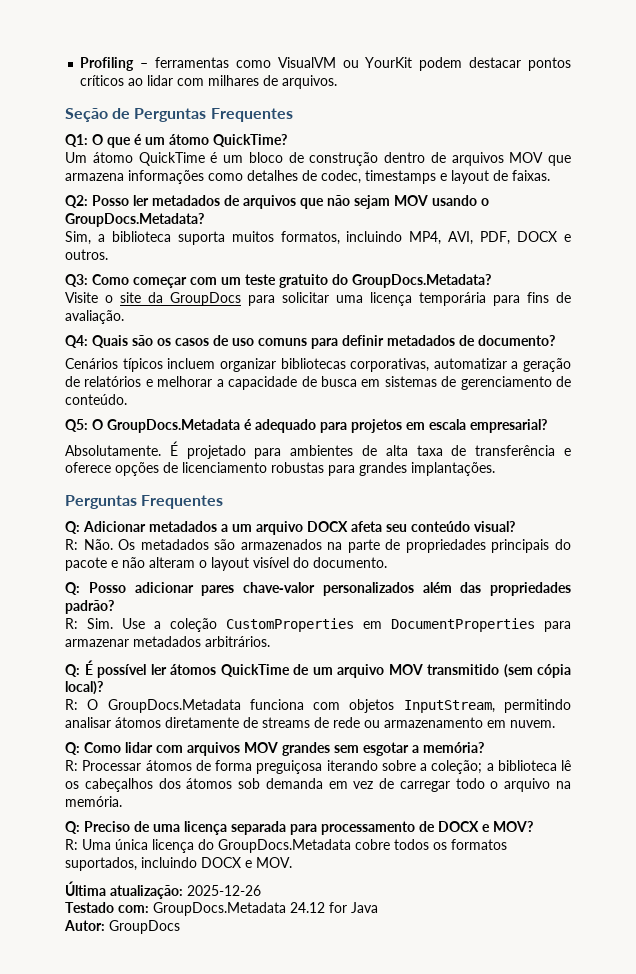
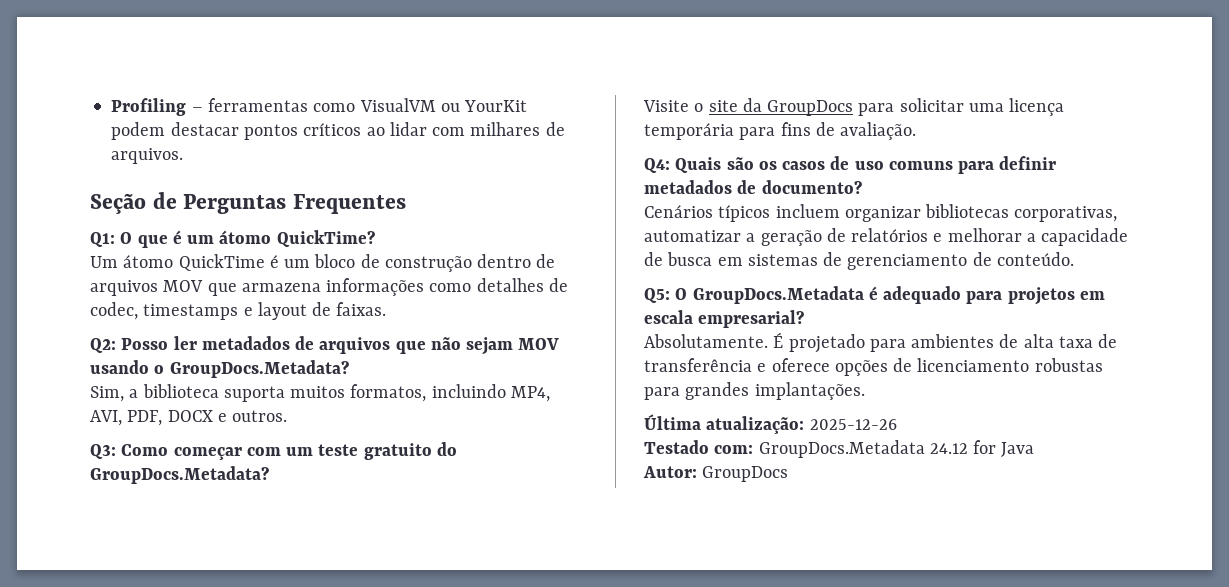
  É projetado para ambientes de alta taxa de transferência e oferece opções de licenciamento robustas para grandes implantações.
- Perguntas Frequentes
- Q: Adicionar metadados a um arquivo DOCX afeta seu conteúdo visual?
- R: Não. Os metadados são armazenados na parte de propriedades principais do pacote e não alteram o layout visível do documento.
- Q: Posso adicionar pares chave‑valor personalizados além das propriedades padrão?
- R: Sim. Use a coleção CustomProperties em DocumentProperties para armazenar metadados arbitrários.
- Q: É possível ler átomos QuickTime de um arquivo MOV transmitido (sem cópia local)?
- R: O GroupDocs.Metadata funciona com objetos InputStream, permitindo analisar átomos diretamente de streams de rede ou armazenamento em nuvem.
- Q: Como lidar com arquivos MOV grandes sem esgotar a memória?
- R: Processar átomos de forma preguiçosa iterando sobre a coleção; a biblioteca lê os cabeçalhos dos átomos sob demanda em vez de carregar todo o arquivo na memória.
- Q: Preciso de uma licença separada para processamento de DOCX e MOV?
- R: Uma única licença do GroupDocs.Metadata cobre todos os formatos suportados, incluindo DOCX e MOV.

